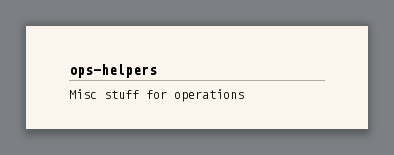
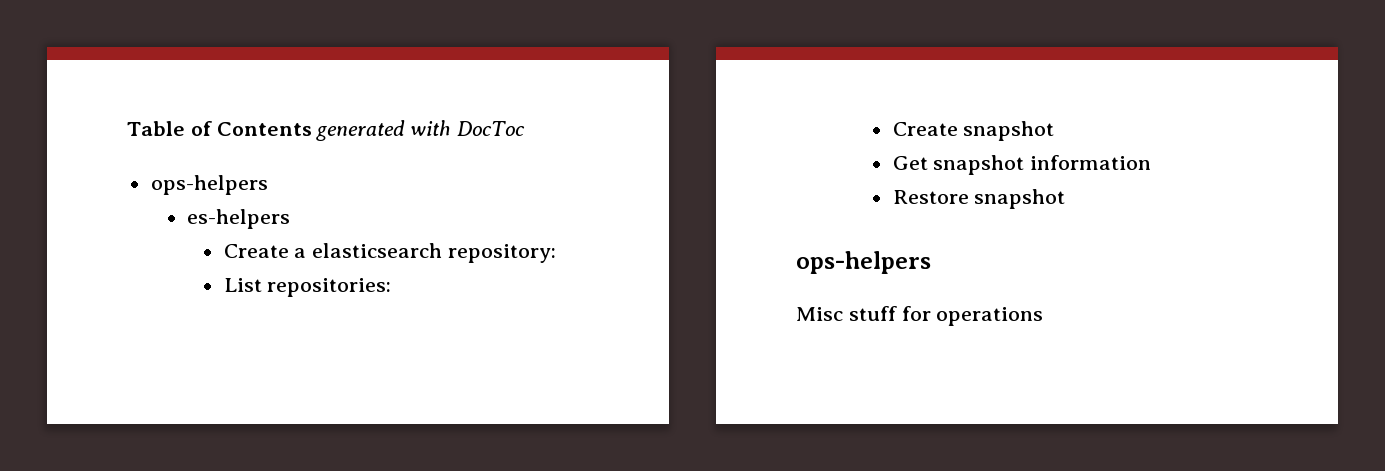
+ Table of Contents generated with DocToc
+ ops-helpers
+ es-helpers
+ Create a elasticsearch repository:
+ List repositories:
+ Create snapshot
+ Get snapshot information
+ Restore snapshot

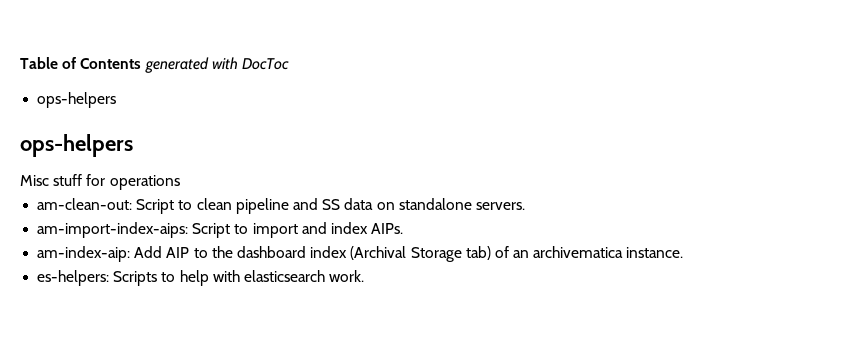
- es-helpers
- Create a elasticsearch repository:
- List repositories:
- Create snapshot
- Get snapshot information
- Restore snapshot
+ am-clean-out: Script to clean pipeline and SS data on standalone servers.
+ am-import-index-aips: Script to import and index AIPs.
+ am-index-aip: Add AIP to the dashboard index (Archival Storage tab) of an archivematica instance.
+ es-helpers: Scripts to help with elasticsearch work.

